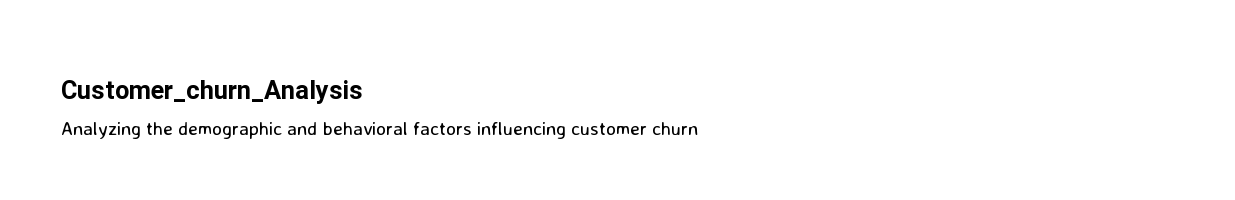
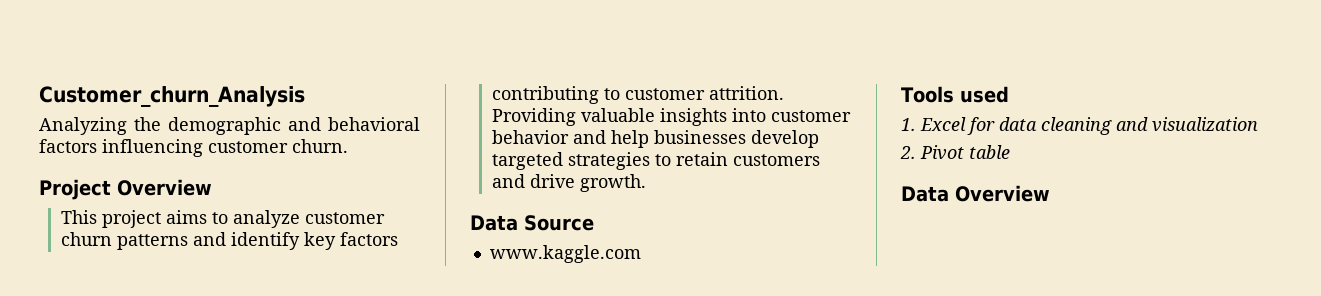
- Analyzing the demographic and behavioral factors influencing customer churn
+ Analyzing the demographic and behavioral factors influencing customer churn.
+ Project Overview
+ This project aims to analyze customer churn patterns and identify key factors contributing to customer attrition. Providing valuable insights into customer behavior and help businesses develop targeted strategies to retain customers and drive growth.
+ Data Source
+ www.kaggle.com
+ Tools used
+ 1. Excel for data cleaning and visualization
+ 2. Pivot table
+ Data Overview

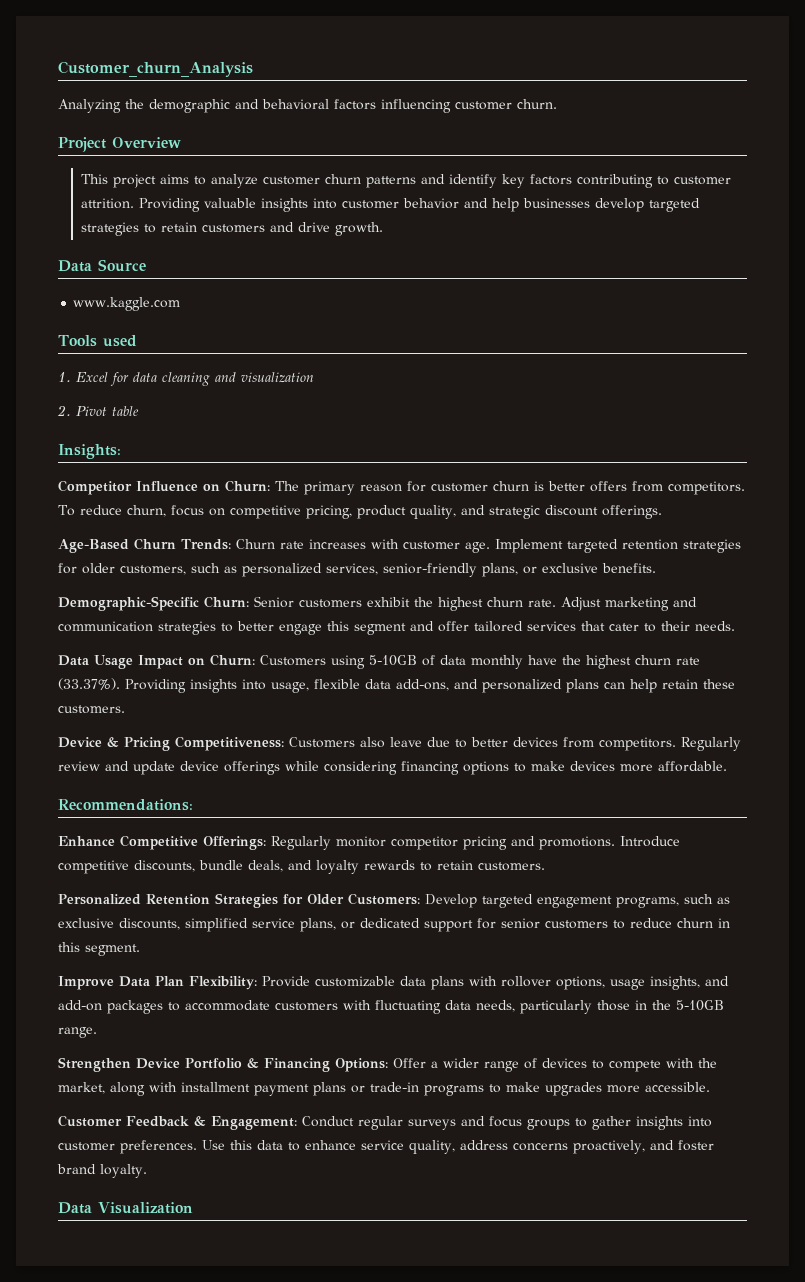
- Data Overview
+ Insights:
+ Competitor Influence on Churn: The primary reason for customer churn is better offers from competitors. To reduce churn, focus on competitive pricing, product quality, and strategic discount offerings.
+ Age-Based Churn Trends: Churn rate increases with customer age. Implement targeted retention strategies for older customers, such as personalized services, senior-friendly plans, or exclusive benefits.
+ Demographic-Specific Churn: Senior customers exhibit the highest churn rate. Adjust marketing and communication strategies to better engage this segment and offer tailored services that cater to their needs.
+ Data Usage Impact on Churn: Customers using 5-10GB of data monthly have the highest churn rate (33.37%). Providing insights into usage, flexible data add-ons, and personalized plans can help retain these customers.
+ Device & Pricing Competitiveness: Customers also leave due to better devices from competitors. Regularly review and update device offerings while considering financing options to make devices more affordable.
+ Recommendations:
+ Enhance Competitive Offerings: Regularly monitor competitor pricing and promotions. Introduce competitive discounts, bundle deals, and loyalty rewards to retain customers.
+ Personalized Retention Strategies for Older Customers: Develop targeted engagement programs, such as exclusive discounts, simplified service plans, or dedicated support for senior customers to reduce churn in this segment.
+ Improve Data Plan Flexibility: Provide customizable data plans with rollover options, usage insights, and add-on packages to accommodate customers with fluctuating data needs, particularly those in the 5-10GB range.
+ Strengthen Device Portfolio & Financing Options: Offer a wider range of devices to compete with the market, along with installment payment plans or trade-in programs to make upgrades more accessible.
+ Customer Feedback & Engagement: Conduct regular surveys and focus groups to gather insights into customer preferences. Use this data to enhance service quality, address concerns proactively, and foster brand loyalty.
+ Data Visualization

